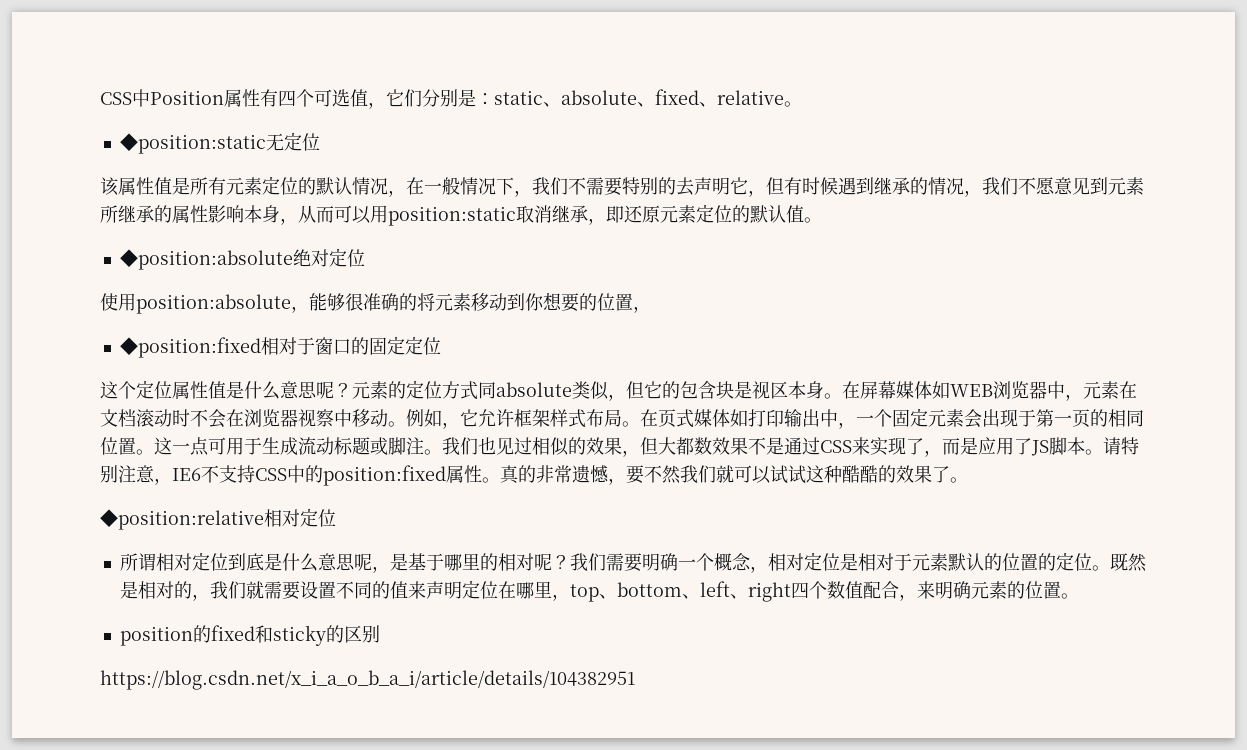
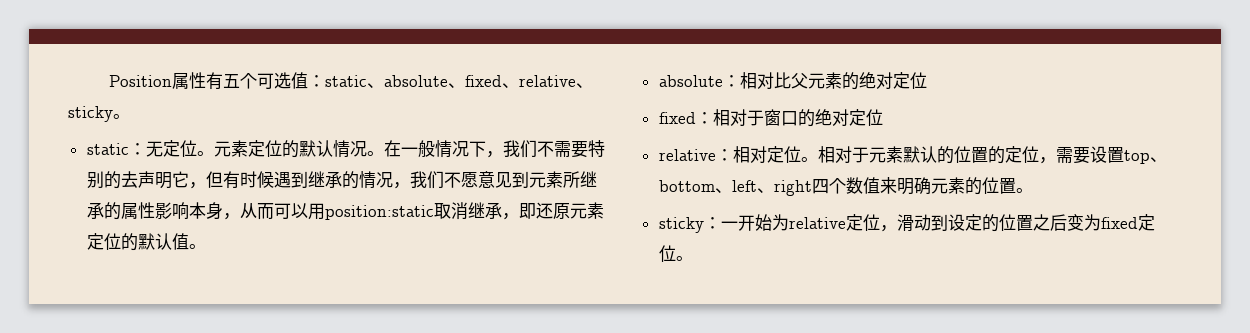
- CSS中Position属性有四个可选值，它们分别是：static、absolute、fixed、relative。
- ◆position:static无定位
- 该属性值是所有元素定位的默认情况，在一般情况下，我们不需要特别的去声明它，但有时候遇到继承的情况，我们不愿意见到元素所继承的属性影响本身，从而可以用position:static取消继承，即还原元素定位的默认值。
+ Position属性有五个可选值：static、absolute、fixed、relative、sticky。
+ static：无定位。元素定位的默认情况。在一般情况下，我们不需要特别的去声明它，但有时候遇到继承的情况，我们不愿意见到元素所继承的属性影响本身，从而可以用position:static取消继承，即还原元素定位的默认值。
- ◆position:absolute绝对定位
- 使用position:absolute，能够很准确的将元素移动到你想要的位置，
- ◆position:fixed相对于窗口的固定定位
- 这个定位属性值是什么意思呢？元素的定位方式同absolute类似，但它的包含块是视区本身。在屏幕媒体如WEB浏览器中，元素在文档滚动时不会在浏览器视察中移动。例如，它允许框架样式布局。在页式媒体如打印输出中，一个固定元素会出现于第一页的相同位置。这一点可用于生成流动标题或脚注。我们也见过相似的效果，但大都数效果不是通过CSS来实现了，而是应用了JS脚本。请特别注意，IE6不支持CSS中的position:fixed属性。真的非常遗憾，要不然我们就可以试试这种酷酷的效果了。
- ◆position:relative相对定位
- 所谓相对定位到底是什么意思呢，是基于哪里的相对呢？我们需要明确一个概念，相对定位是相对于元素默认的位置的定位。既然是相对的，我们就需要设置不同的值来声明定位在哪里，top、bottom、left、right四个数值配合，来明确元素的位置。
+ absolute：相对比父元素的绝对定位
+ fixed：相对于窗口的绝对定位
+ relative：相对定位。相对于元素默认的位置的定位，需要设置top、bottom、left、right四个数值来明确元素的位置。
- position的fixed和sticky的区别
- https://blog.csdn.net/x_i_a_o_b_a_i/article/details/104382951
+ sticky：一开始为relative定位，滑动到设定的位置之后变为fixed定位。

